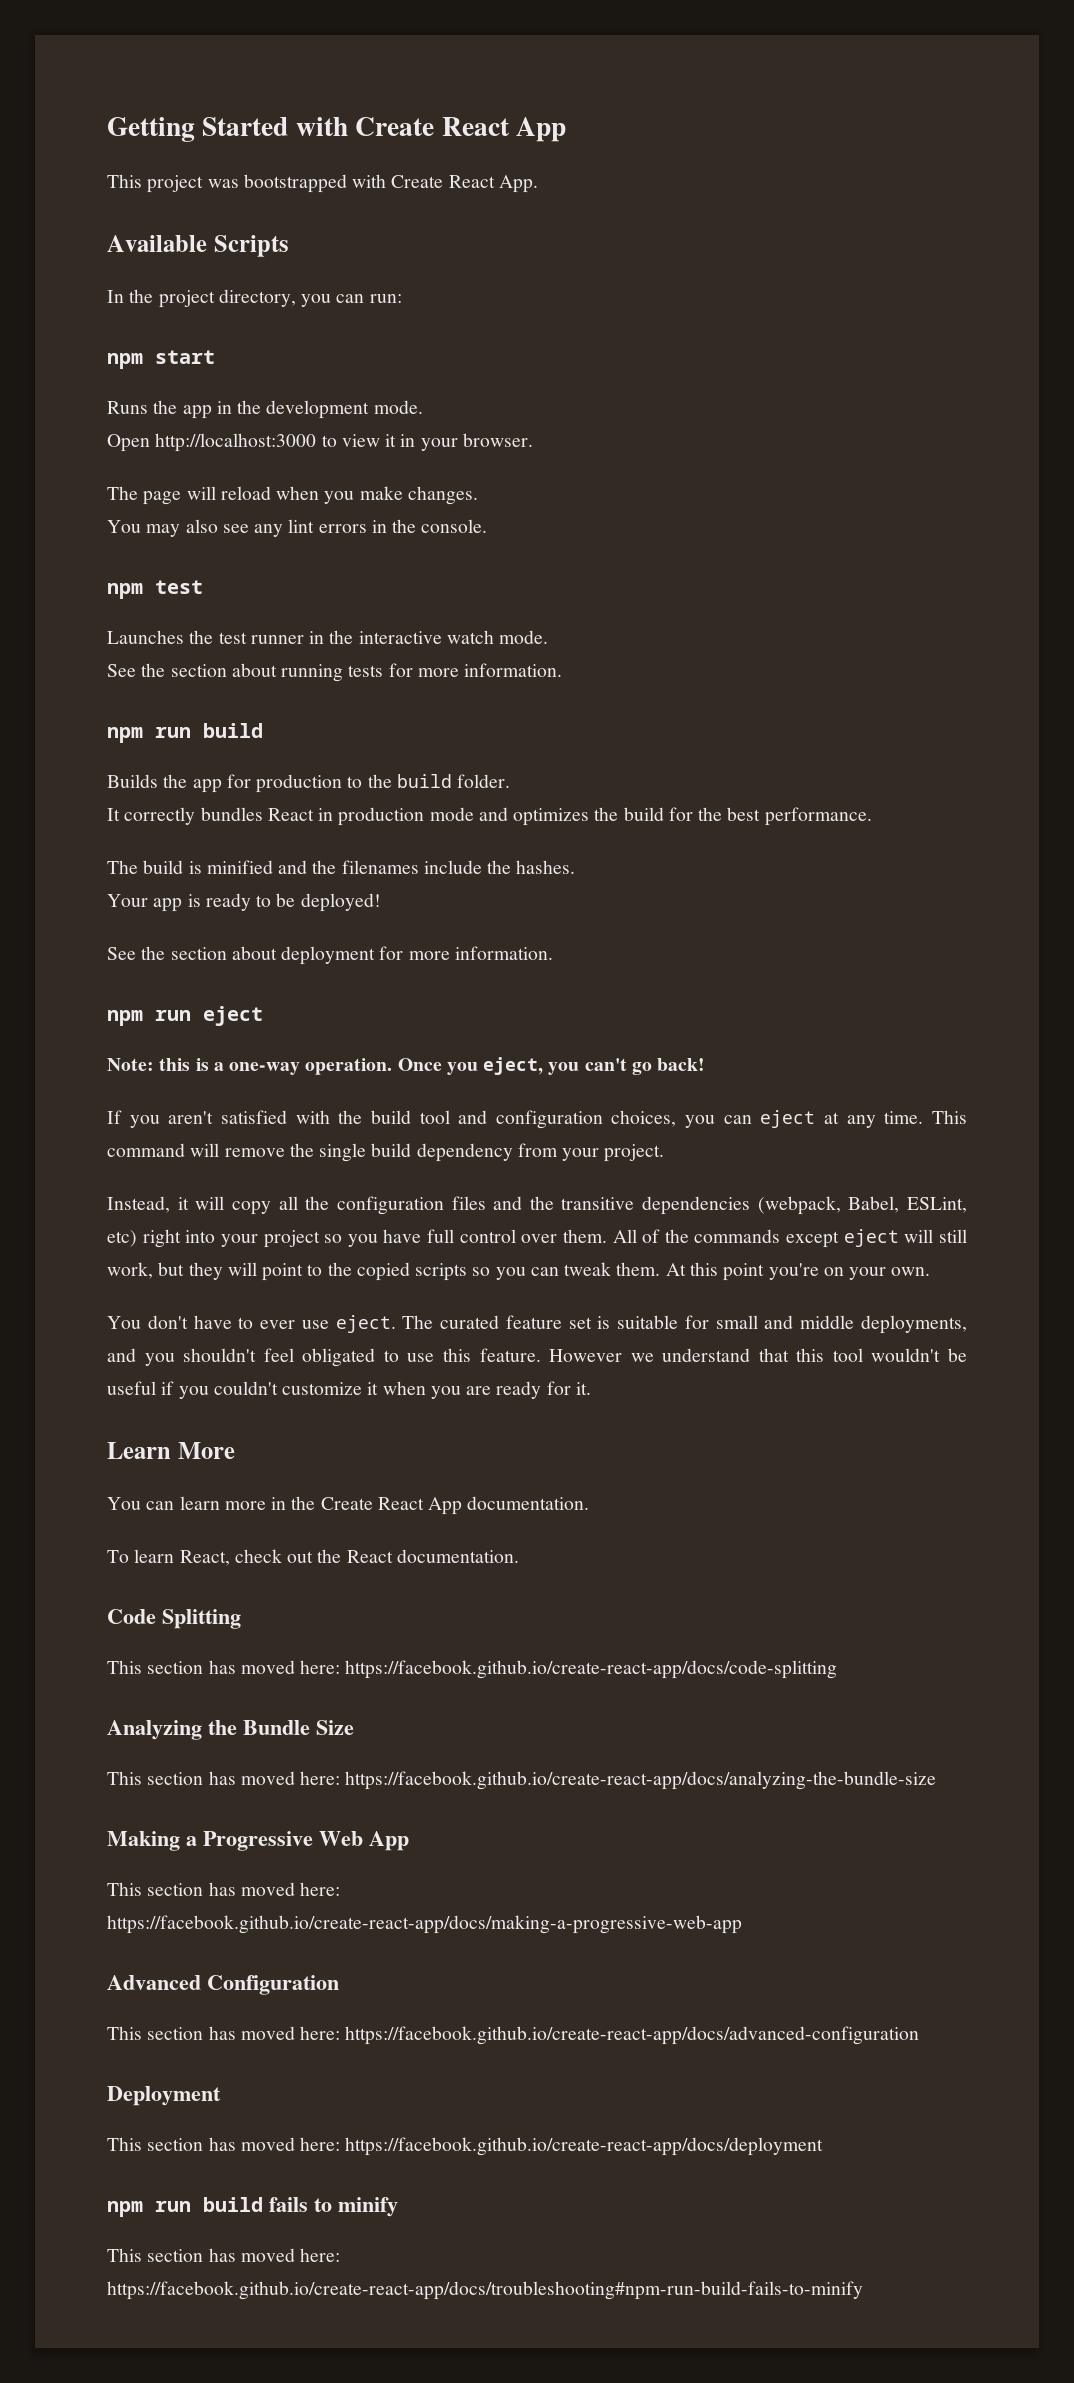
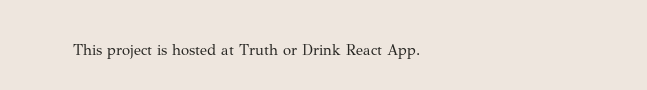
- Getting Started with Create React App
- This project was bootstrapped with Create React App.
- Available Scripts
- In the project directory, you can run:
- npm start
- Runs the app in the development mode.
- Open http://localhost:3000 to view it in your browser.
- The page will reload when you make changes.
- You may also see any lint errors in the console.
- npm test
- Launches the test runner in the interactive watch mode.
- See the section about running tests for more information.
- npm run build
- Builds the app for production to the build folder.
- It correctly bundles React in production mode and optimizes the build for the best performance.
- The build is minified and the filenames include the hashes.
- Your app is ready to be deployed!
- See the section about deployment for more information.
- npm run eject
- Note: this is a one-way operation. Once you eject, you can't go back!
- If you aren't satisfied with the build tool and configuration choices, you can eject at any time. This command will remove the single build dependency from your project.
- Instead, it will copy all the configuration files and the transitive dependencies (webpack, Babel, ESLint, etc) right into your project so you have full control over them. All of the commands except eject will still work, but they will point to the copied scripts so you can tweak them. At this point you're on your own.
- You don't have to ever use eject. The curated feature set is suitable for small and middle deployments, and you shouldn't feel obligated to use this feature. However we understand that this tool wouldn't be useful if you couldn't customize it when you are ready for it.
- Learn More
- You can learn more in the Create React App documentation.
- To learn React, check out the React documentation.
- Code Splitting
- This section has moved here: https://facebook.github.io/create-react-app/docs/code-splitting
- Analyzing the Bundle Size
- This section has moved here: https://facebook.github.io/create-react-app/docs/analyzing-the-bundle-size
- Making a Progressive Web App
- This section has moved here: https://facebook.github.io/create-react-app/docs/making-a-progressive-web-app
- Advanced Configuration
- This section has moved here: https://facebook.github.io/create-react-app/docs/advanced-configuration
- Deployment
- This section has moved here: https://facebook.github.io/create-react-app/docs/deployment
- npm run build fails to minify
- This section has moved here: https://facebook.github.io/create-react-app/docs/troubleshooting#npm-run-build-fails-to-minify
+ This project is hosted at Truth or Drink React App.

